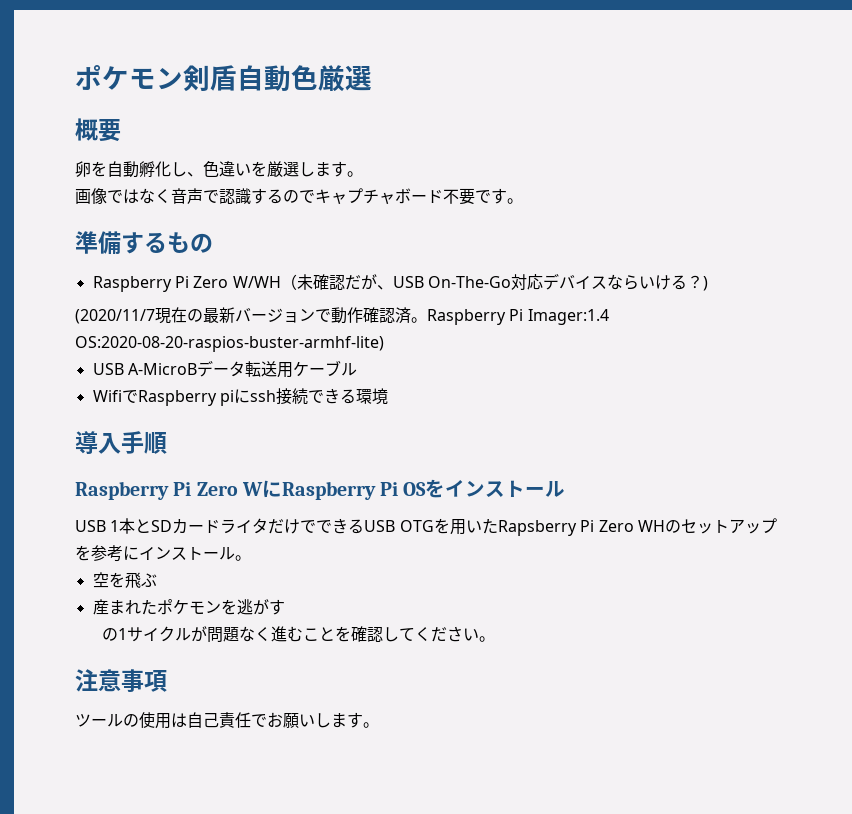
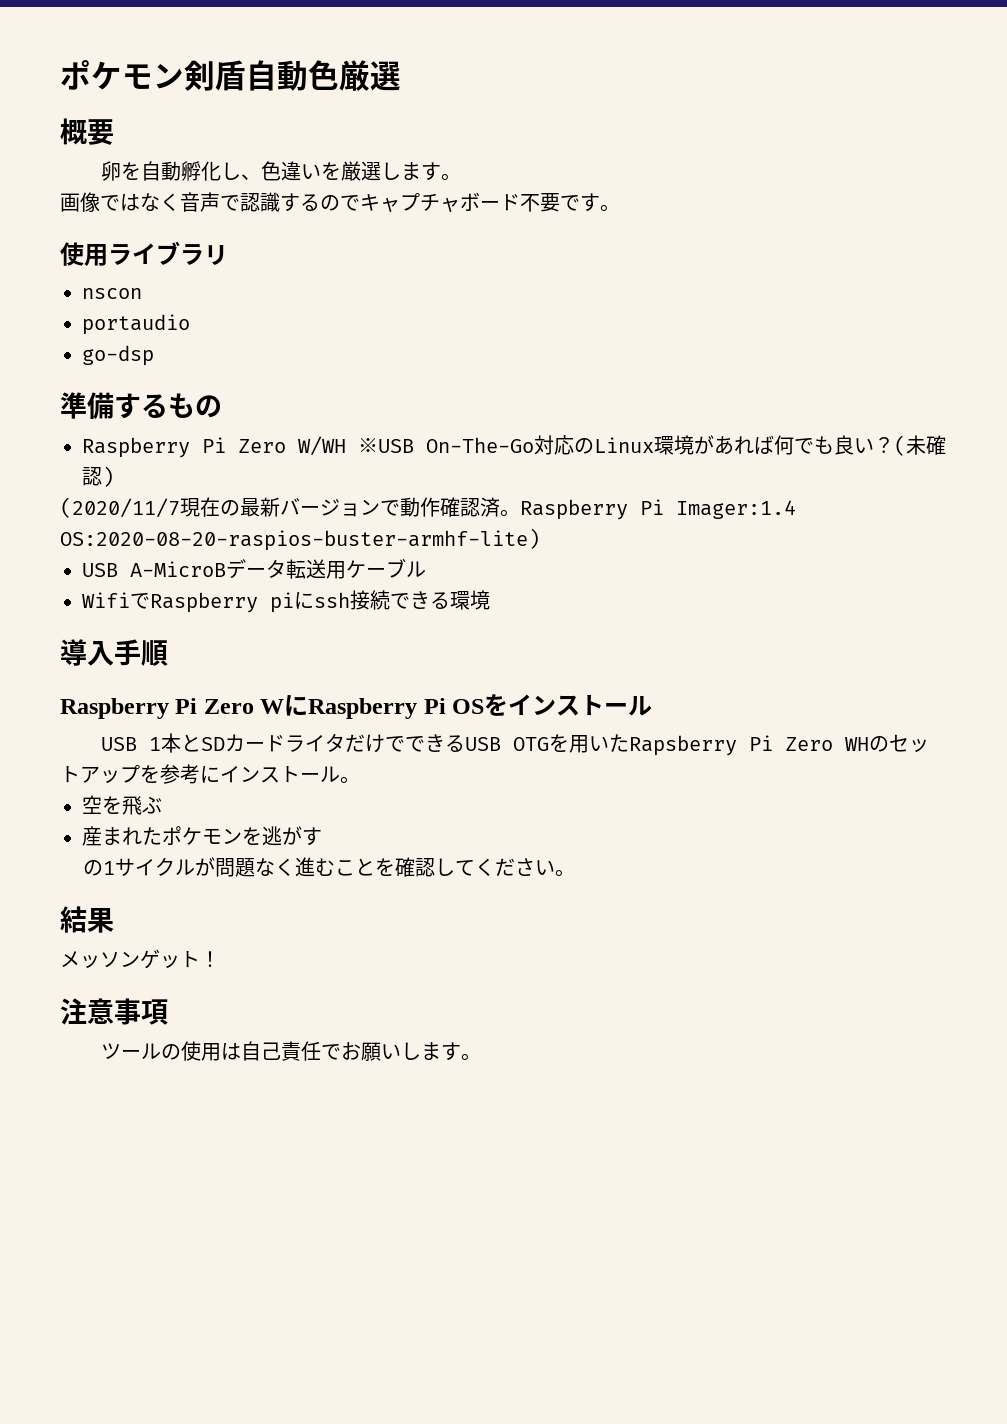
+ 使用ライブラリ
+ nscon
+ portaudio
+ go-dsp
- Raspberry Pi Zero W/WH（未確認だが、USB On-The-Go対応デバイスならいける？)
+ Raspberry Pi Zero W/WH ※USB On-The-Go対応のLinux環境があれば何でも良い？(未確認)
+ 結果
+ メッソンゲット！

